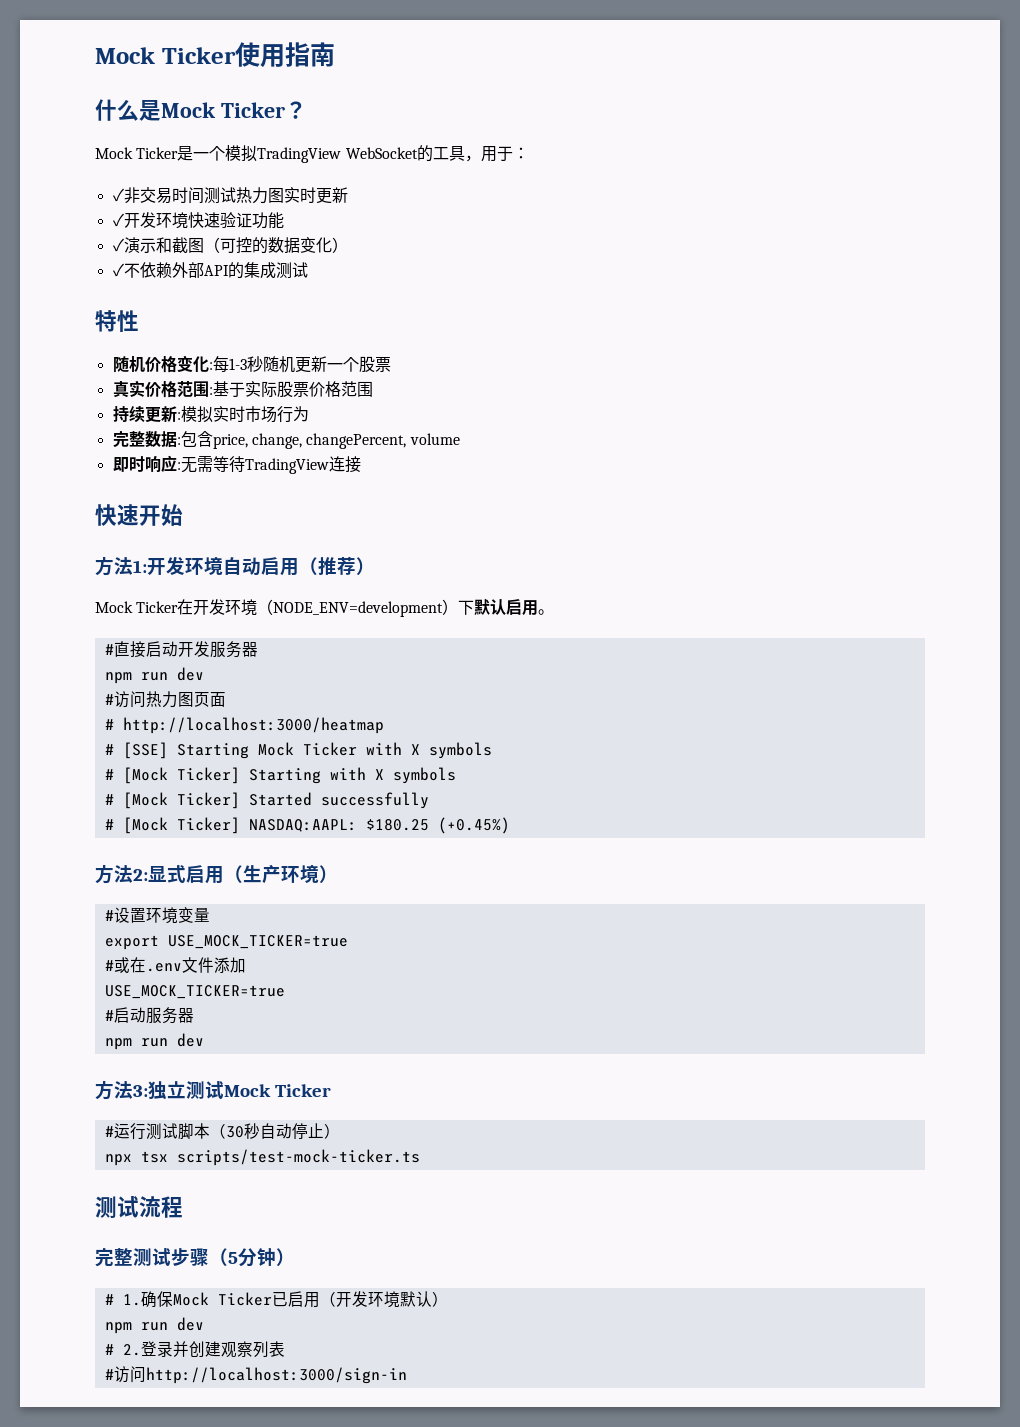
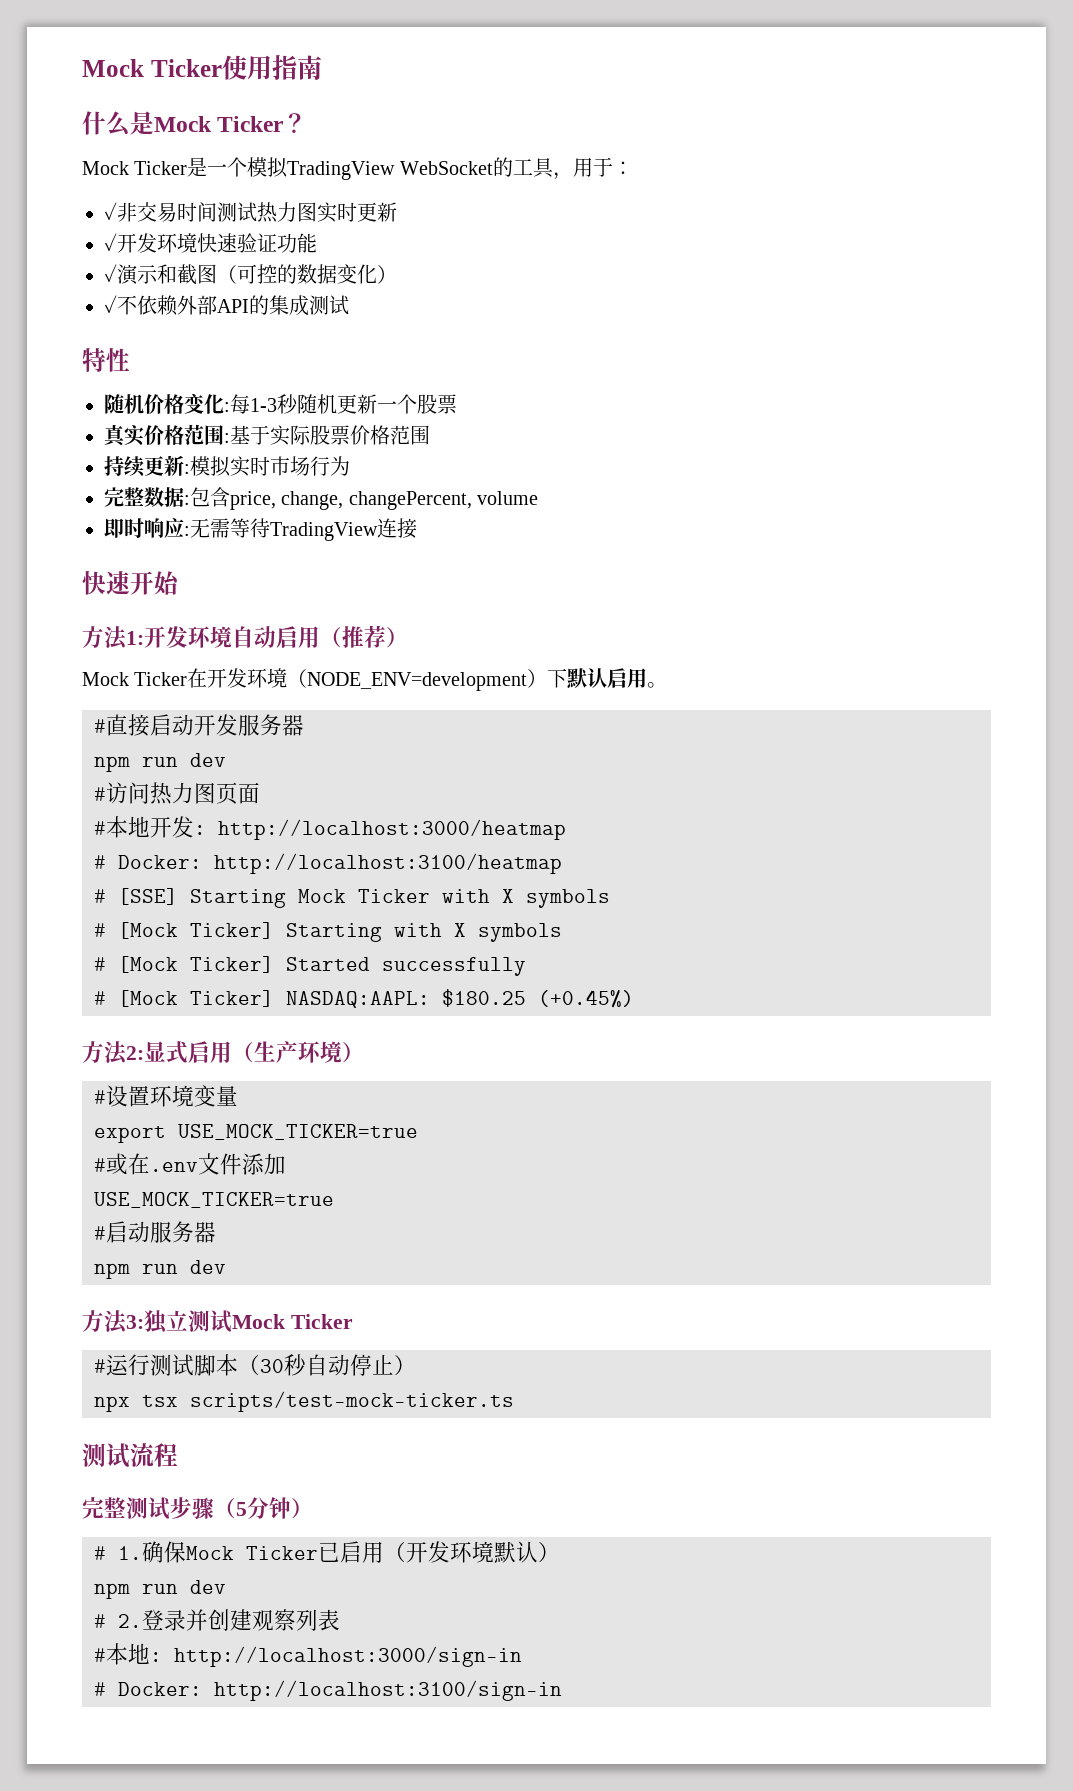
- # http://localhost:3000/heatmap
+ #本地开发: http://localhost:3000/heatmap
+ # Docker: http://localhost:3100/heatmap
- #访问http://localhost:3000/sign-in
+ #本地: http://localhost:3000/sign-in
+ # Docker: http://localhost:3100/sign-in

